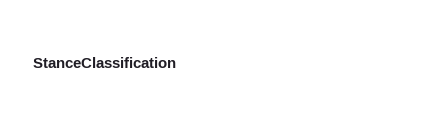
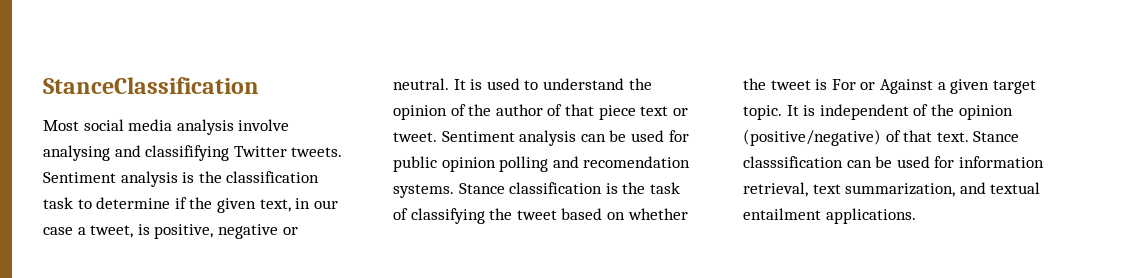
+ Most social media analysis involve analysing and classififying Twitter tweets. Sentiment analysis is the classification task to determine if the given text, in our case a tweet, is positive, negative or neutral. It is used to understand the opinion of the author of that piece text or tweet. Sentiment analysis can be used for public opinion polling and recomendation systems. Stance classification is the task of classifying the tweet based on whether the tweet is For or Against a given target topic. It is independent of the opinion (positive/negative) of that text. Stance classsification can be used for information retrieval, text summarization, and textual entailment applications.

